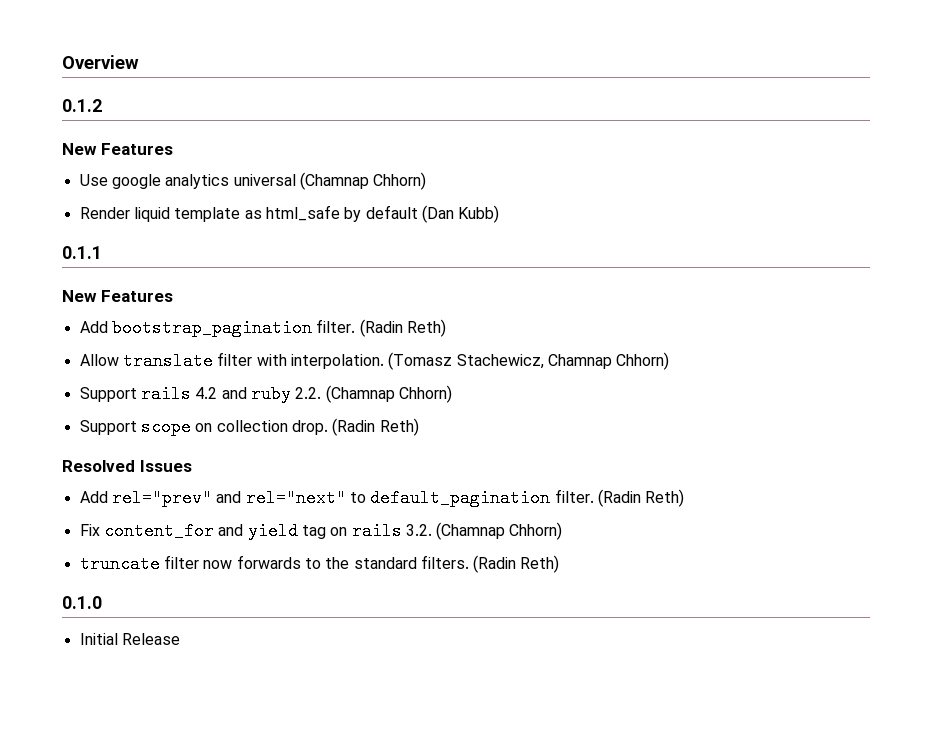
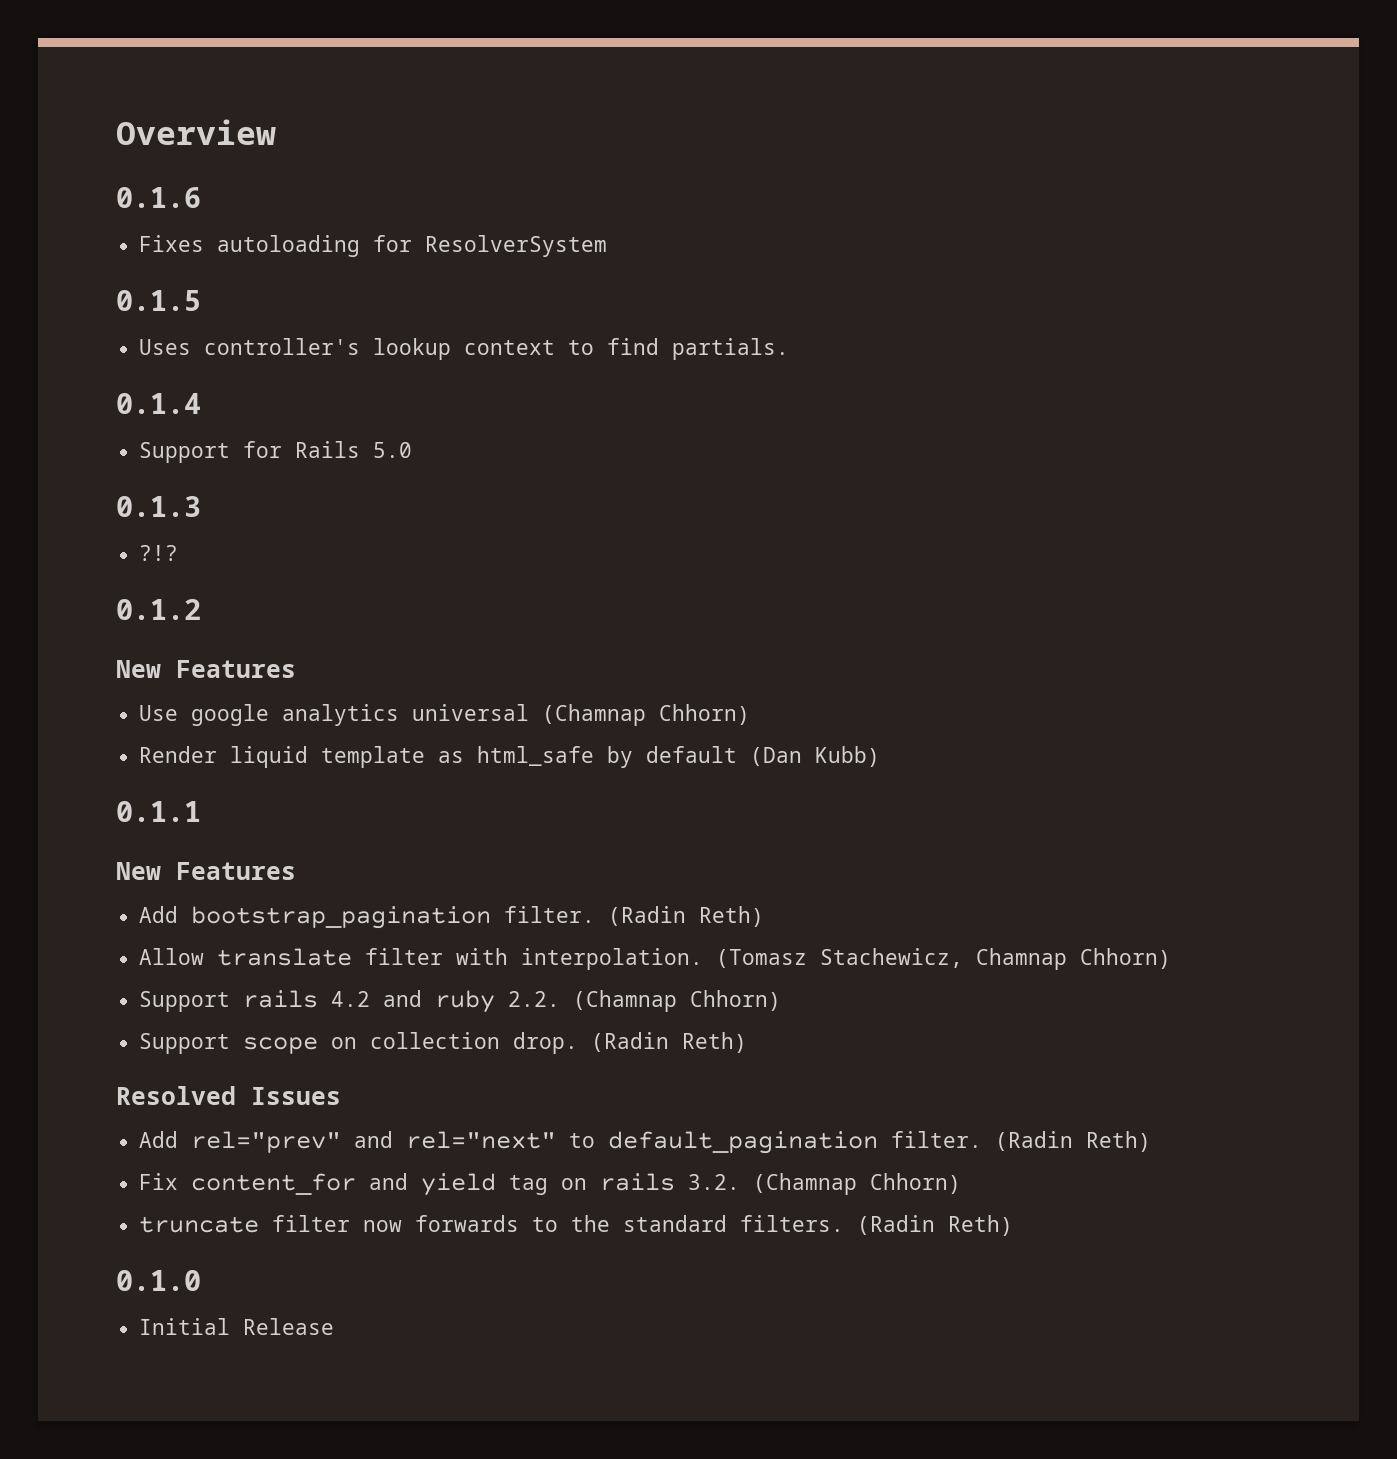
+ 0.1.6
+ Fixes autoloading for ResolverSystem
+ 0.1.5
+ Uses controller's lookup context to find partials.
+ 0.1.4
+ Support for Rails 5.0
+ 0.1.3
+ ?!?

